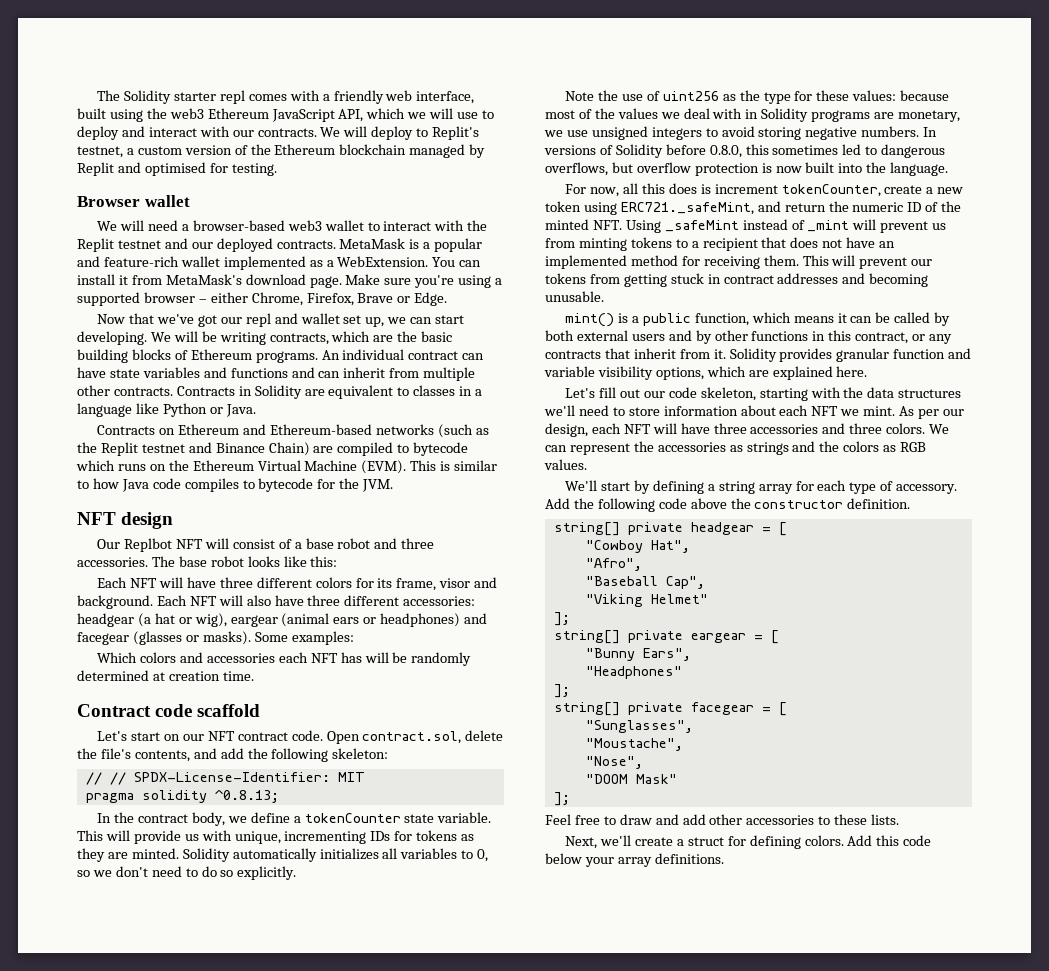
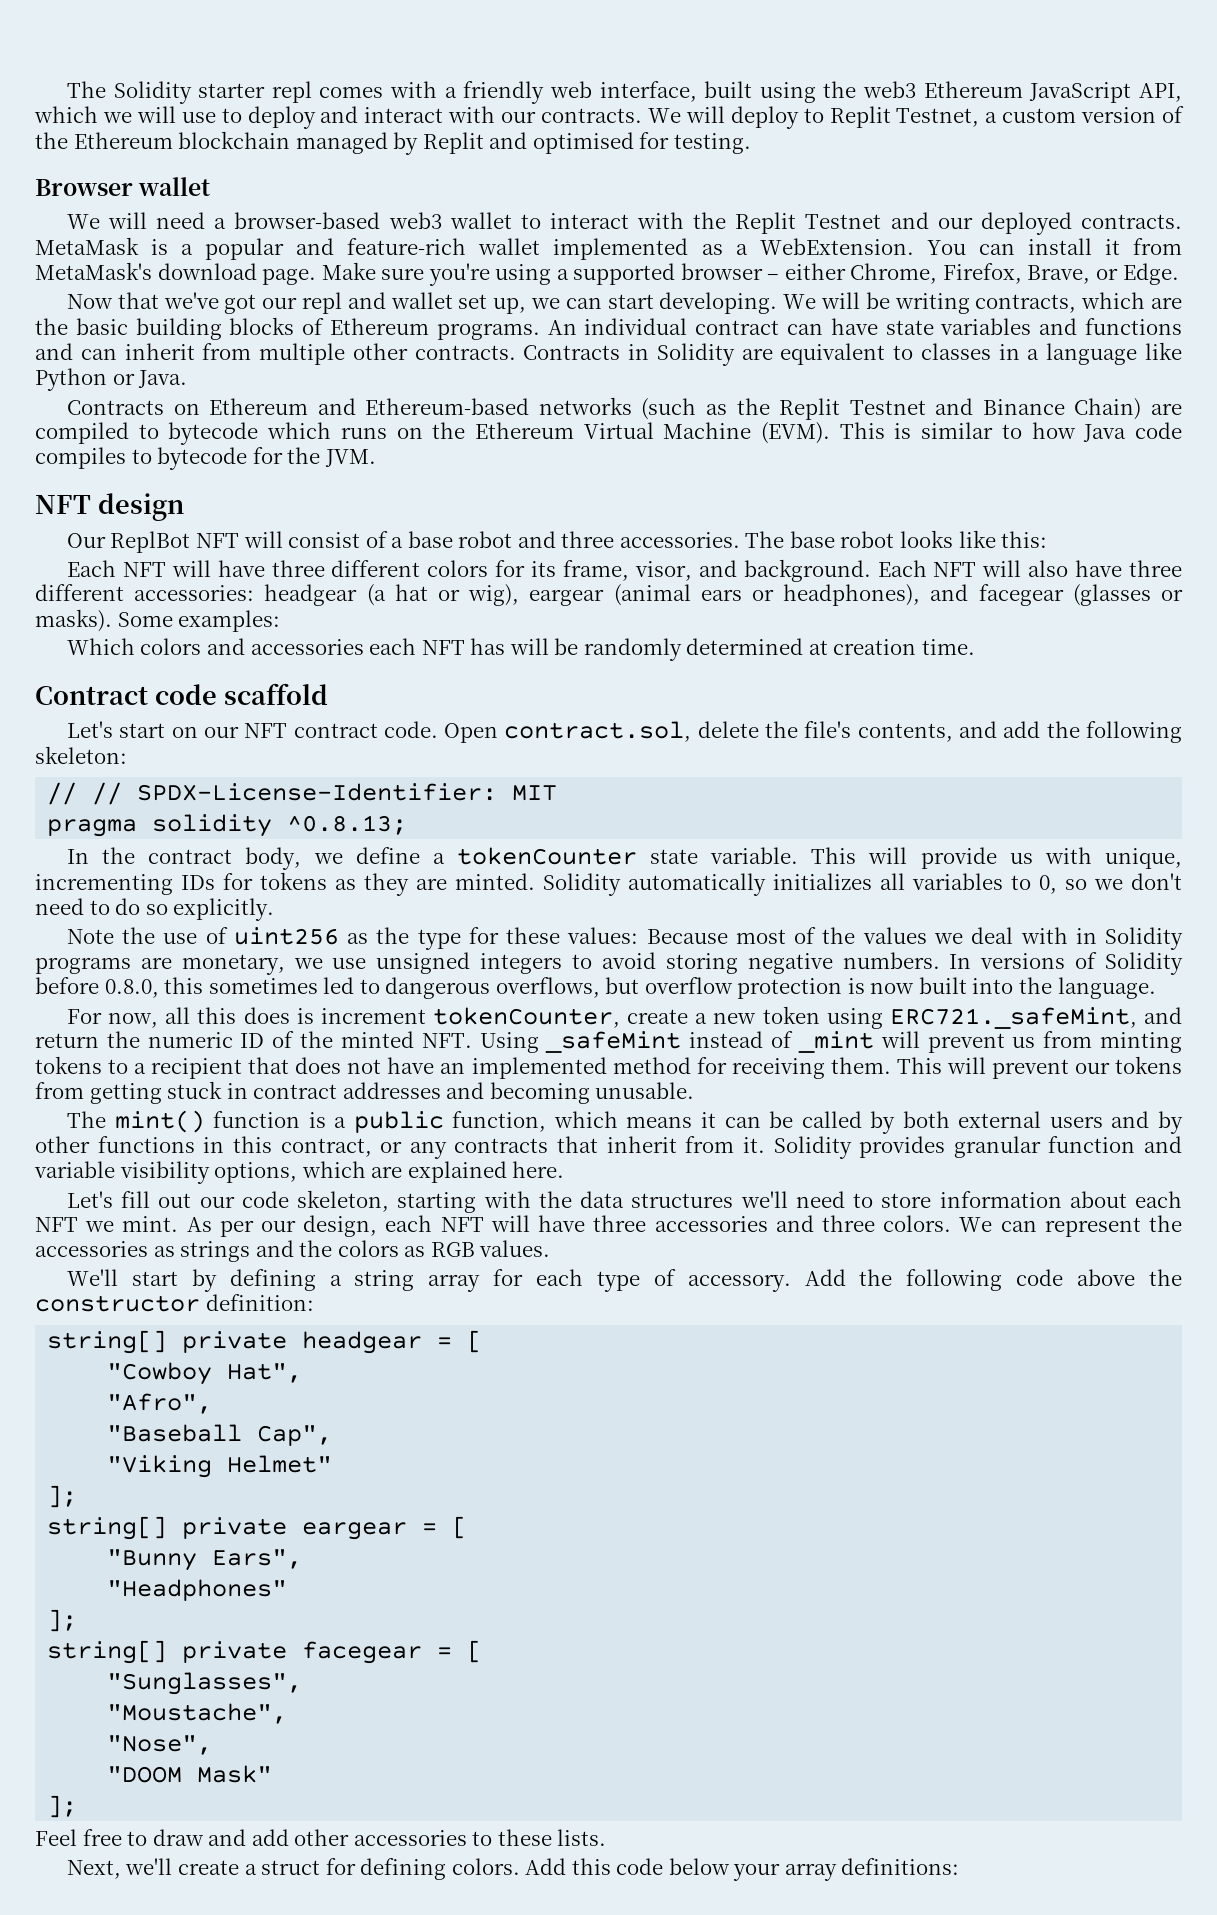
- We will deploy to Replit's testnet, a custom version of the Ethereum blockchain managed by Replit and optimised for testing.
+ We will deploy to Replit Testnet, a custom version of the Ethereum blockchain managed by Replit and optimised for testing.
- We will need a browser-based web3 wallet to interact with the Replit testnet and our deployed contracts.
+ We will need a browser-based web3 wallet to interact with the Replit Testnet and our deployed contracts.
- Make sure you're using a supported browser – either Chrome, Firefox, Brave or Edge.
+ Make sure you're using a supported browser – either Chrome, Firefox, Brave, or Edge.
- Contracts on Ethereum and Ethereum-based networks (such as the Replit testnet and Binance Chain) are compiled to bytecode which runs on the Ethereum Virtual Machine (EVM).
+ Contracts on Ethereum and Ethereum-based networks (such as the Replit Testnet and Binance Chain) are compiled to bytecode which runs on the Ethereum Virtual Machine (EVM).
- Our Replbot NFT will consist of a base robot and three accessories.
+ Our ReplBot NFT will consist of a base robot and three accessories.
- Each NFT will have three different colors for its frame, visor and background.
+ Each NFT will have three different colors for its frame, visor, and background.
- Each NFT will also have three different accessories: headgear (a hat or wig), eargear (animal ears or headphones) and facegear (glasses or masks).
+ Each NFT will also have three different accessories: headgear (a hat or wig), eargear (animal ears or headphones), and facegear (glasses or masks).
- Note the use of uint256 as the type for these values: because most of the values we deal with in Solidity programs are monetary, we use unsigned integers to avoid storing negative numbers.
+ Note the use of uint256 as the type for these values: Because most of the values we deal with in Solidity programs are monetary, we use unsigned integers to avoid storing negative numbers.
- mint() is a public function, which means it can be called by both external users and by other functions in this contract, or any contracts that inherit from it.
+ The mint() function is a public function, which means it can be called by both external users and by other functions in this contract, or any contracts that inherit from it.
- Add the following code above the constructor definition.
+ Add the following code above the constructor definition:
- Add this code below your array definitions.
+ Add this code below your array definitions:

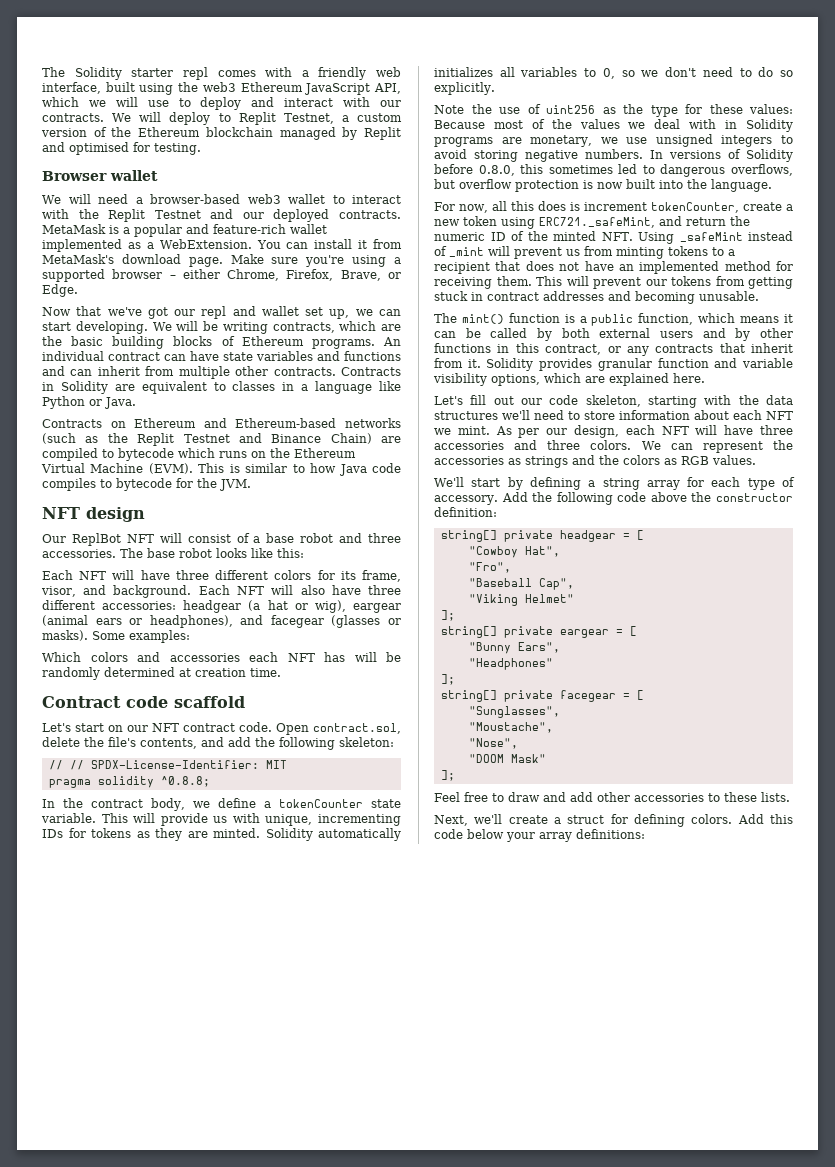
- pragma solidity ^0.8.13;
+ pragma solidity ^0.8.8;
- "Afro",
+ "Fro",

